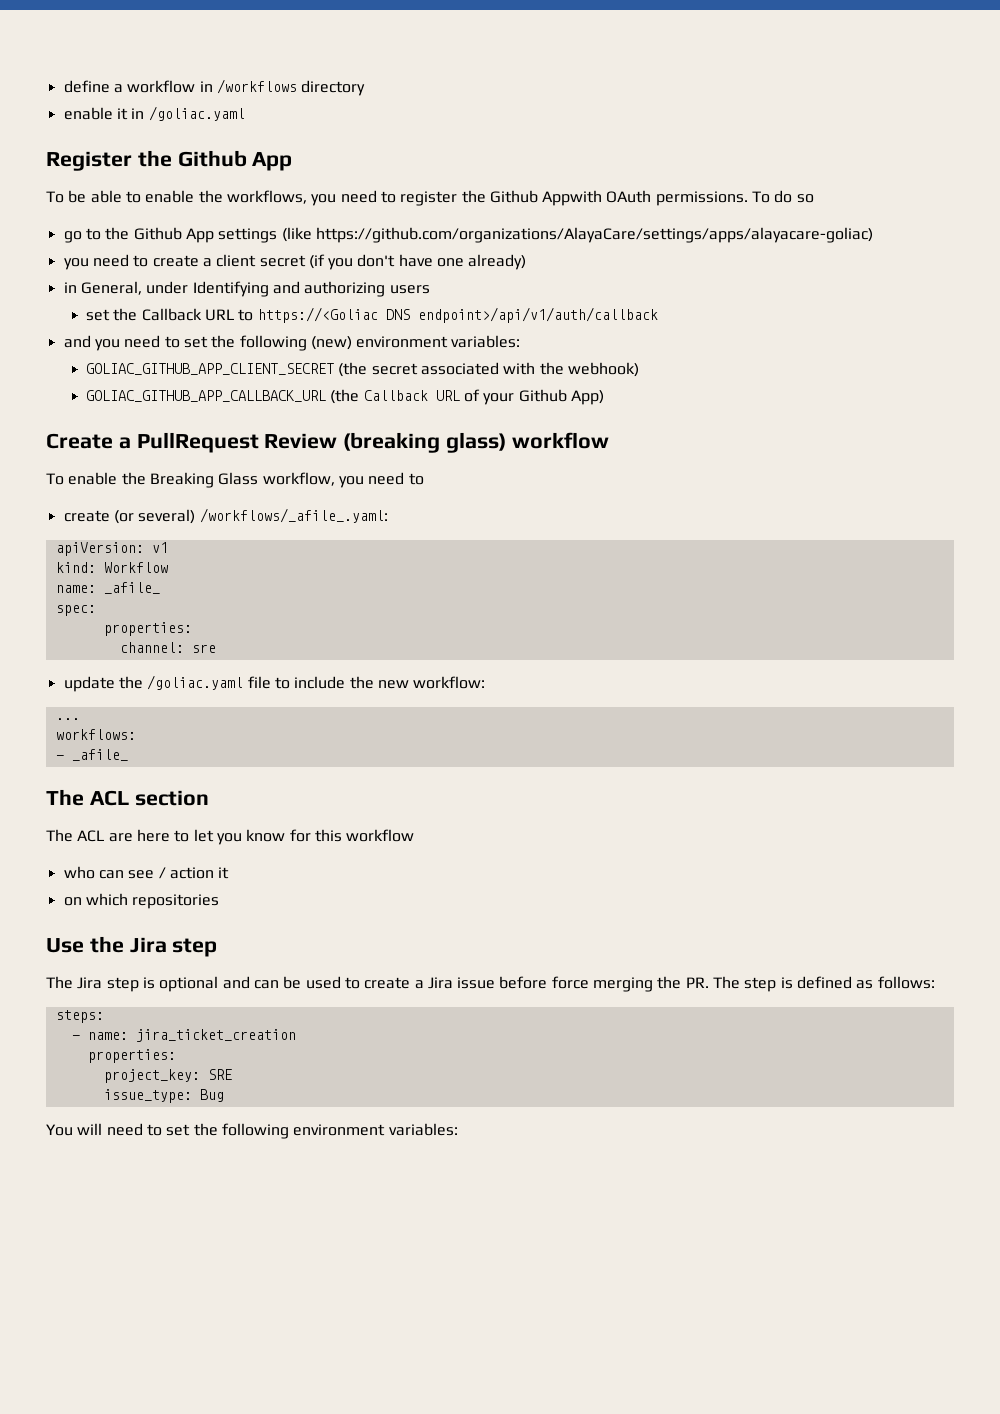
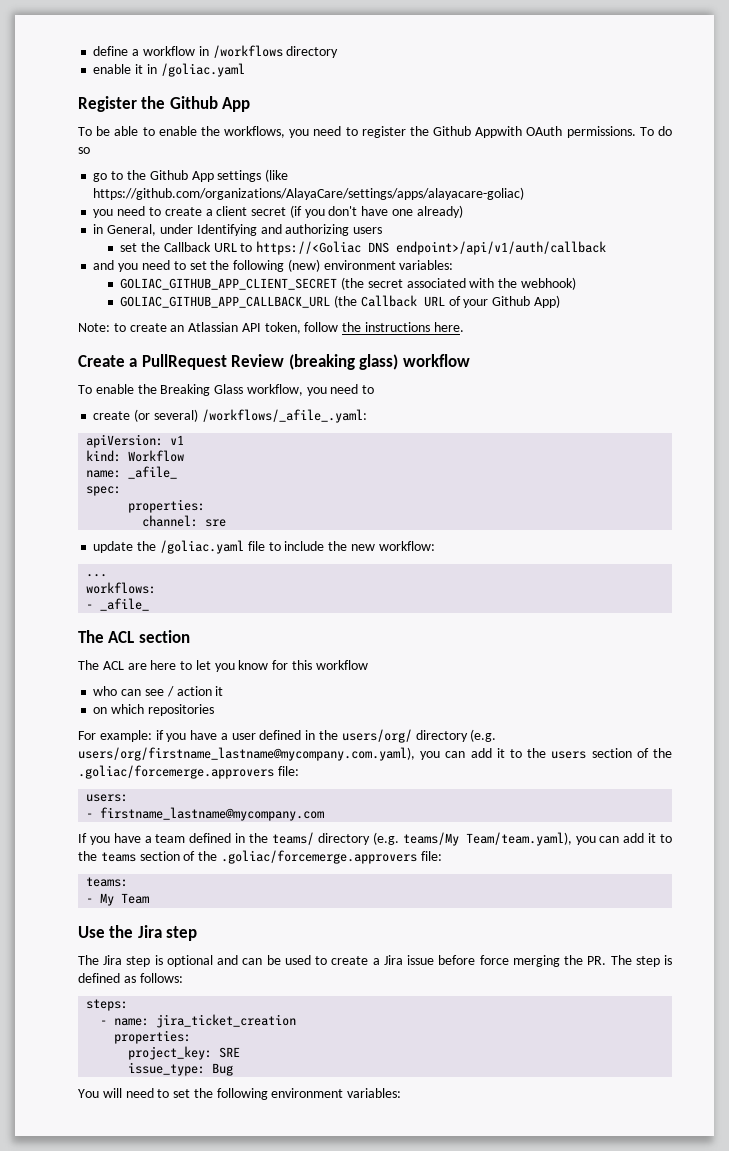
+ Note: to create an Atlassian API token, follow the instructions here.
+ For example: if you have a user defined in the users/org/ directory (e.g. users/org/firstname_lastname@mycompany.com.yaml), you can add it to the users section of the .goliac/forcemerge.approvers file:
+ users:
+ - firstname_lastname@mycompany.com
+ If you have a team defined in the teams/ directory (e.g. teams/My Team/team.yaml), you can add it to the teams section of the .goliac/forcemerge.approvers file:
+ teams:
+ - My Team

